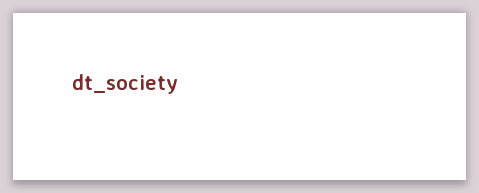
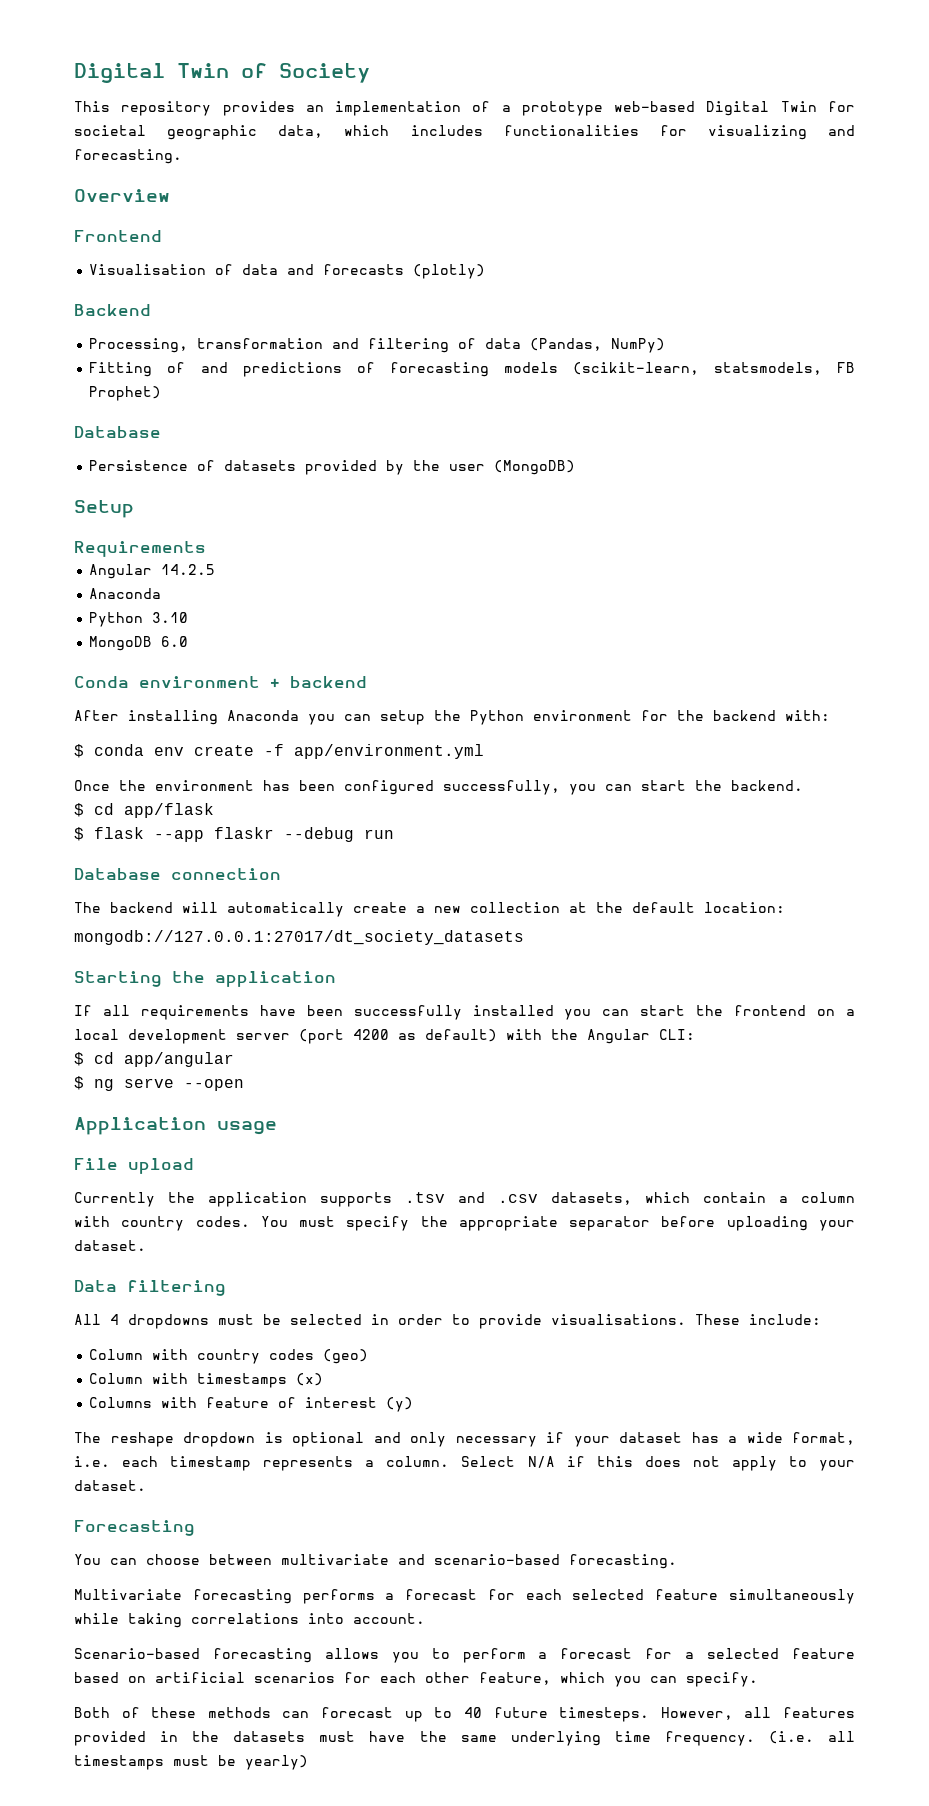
- dt_society
+ Digital Twin of Society
+ This repository provides an implementation of a prototype web-based Digital Twin for societal geographic data, which includes functionalities for visualizing and forecasting.
+ Overview
+ Frontend
+ Visualisation of data and forecasts (plotly)
+ Backend
+ Processing, transformation and filtering of data (Pandas, NumPy)
+ Fitting of and predictions of forecasting models (scikit-learn, statsmodels, FB Prophet)
+ Database
+ Persistence of datasets provided by the user (MongoDB)
+ Setup
+ Requirements
+ Angular 14.2.5
+ Anaconda
+ Python 3.10
+ MongoDB 6.0
+ Conda environment + backend
+ After installing Anaconda you can setup the Python environment for the backend with:
+ $ conda env create -f app/environment.yml
+ Once the environment has been configured successfully, you can start the backend.
+ $ cd app/flask
+ $ flask --app flaskr --debug run
+ Database connection
+ The backend will automatically create a new collection at the default location:
+ mongodb://127.0.0.1:27017/dt_society_datasets
+ Starting the application
+ If all requirements have been successfully installed you can start the frontend on a local development server (port 4200 as default) with the Angular CLI:
+ $ cd app/angular
+ $ ng serve --open
+ Application usage
+ File upload
+ Currently the application supports .tsv and .csv datasets, which contain a column with country codes. You must specify the appropriate separator before uploading your dataset.
+ Data filtering
+ All 4 dropdowns must be selected in order to provide visualisations. These include:
+ Column with country codes (geo)
+ Column with timestamps (x)
+ Columns with feature of interest (y)
+ The reshape dropdown is optional and only necessary if your dataset has a wide format, i.e. each timestamp represents a column. Select N/A if this does not apply to your dataset.
+ Forecasting
+ You can choose between multivariate and scenario-based forecasting.
+ Multivariate forecasting performs a forecast for each selected feature simultaneously while taking correlations into account.
+ Scenario-based forecasting allows you to perform a forecast for a selected feature based on artificial scenarios for each other feature, which you can specify.
+ Both of these methods can forecast up to 40 future timesteps. However, all features provided in the datasets must have the same underlying time frequency. (i.e. all timestamps must be yearly)

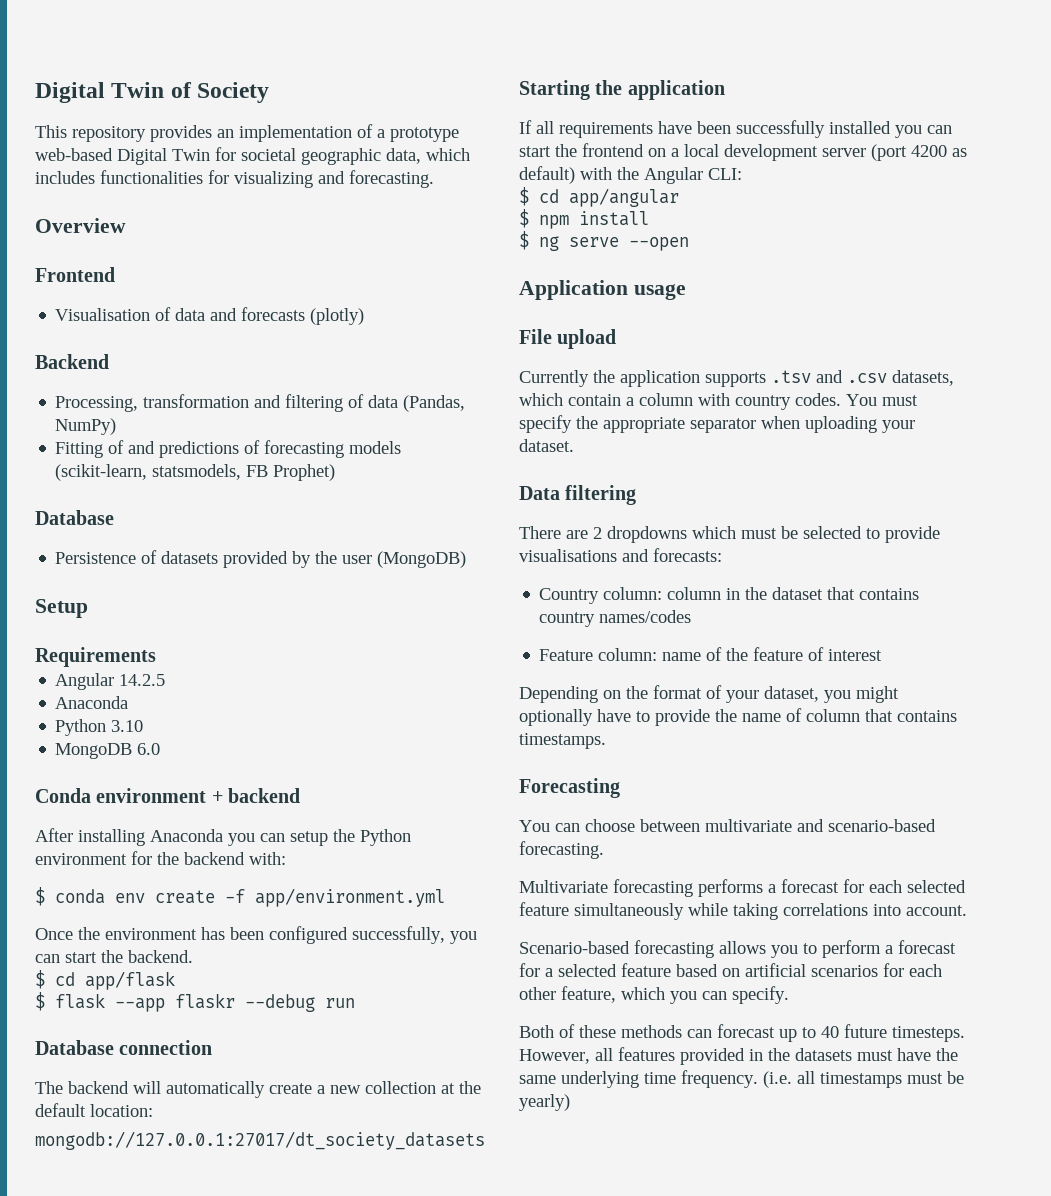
+ $ npm install
- You must specify the appropriate separator before uploading your dataset.
+ You must specify the appropriate separator when uploading your dataset.
- All 4 dropdowns must be selected in order to provide visualisations. These include:
- Column with country codes (geo)
- Column with timestamps (x)
- Columns with feature of interest (y)
- The reshape dropdown is optional and only necessary if your dataset has a wide format, i.e. each timestamp represents a column. Select N/A if this does not apply to your dataset.
+ There are 2 dropdowns which must be selected to provide visualisations and forecasts:
+ Country column: column in the dataset that contains country names/codes
+ Feature column: name of the feature of interest
+ Depending on the format of your dataset, you might optionally have to provide the name of column that contains timestamps.

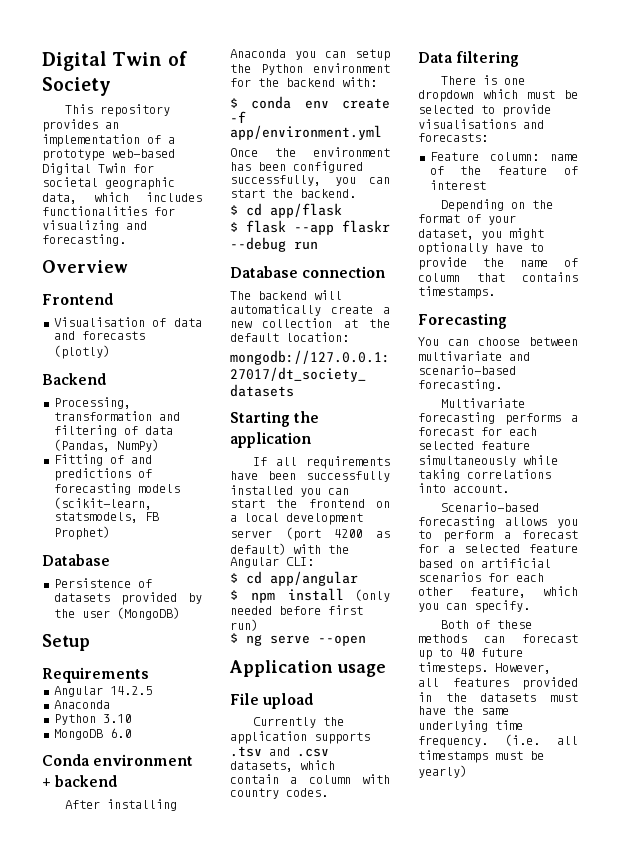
- $ npm install
+ $ npm install (only needed before first run)
- You must specify the appropriate separator when uploading your dataset.
- There are 2 dropdowns which must be selected to provide visualisations and forecasts:
+ There is one dropdown which must be selected to provide visualisations and forecasts:
- Country column: column in the dataset that contains country names/codes

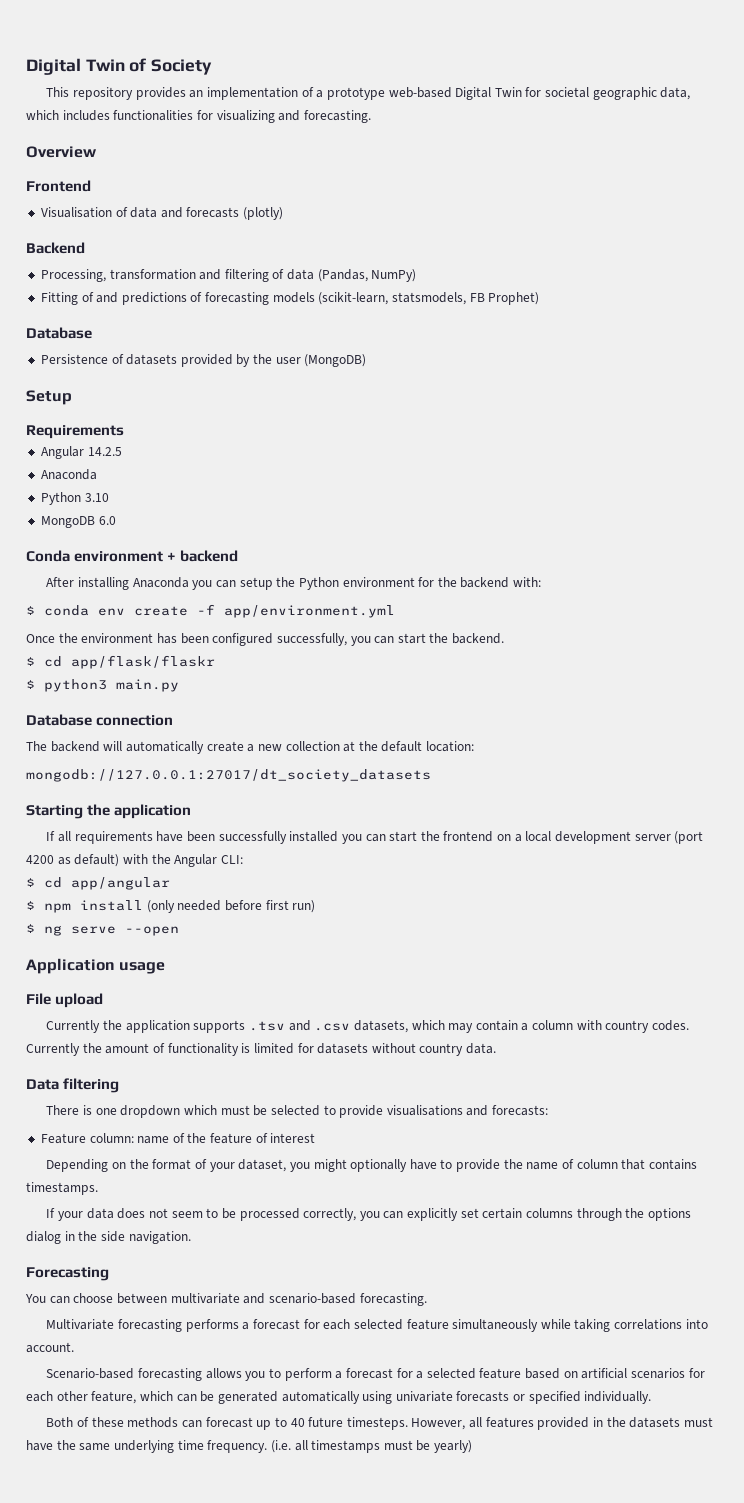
- $ cd app/flask
- $ flask --app flaskr --debug run
+ $ cd app/flask/flaskr
+ $ python3 main.py
- Currently the application supports .tsv and .csv datasets, which contain a column with country codes.
+ Currently the application supports .tsv and .csv datasets, which may contain a column with country codes. Currently the amount of functionality is limited for datasets without country data.
+ If your data does not seem to be processed correctly, you can explicitly set certain columns through the options dialog in the side navigation.
- Scenario-based forecasting allows you to perform a forecast for a selected feature based on artificial scenarios for each other feature, which you can specify.
+ Scenario-based forecasting allows you to perform a forecast for a selected feature based on artificial scenarios for each other feature, which can be generated automatically using univariate forecasts or specified individually.

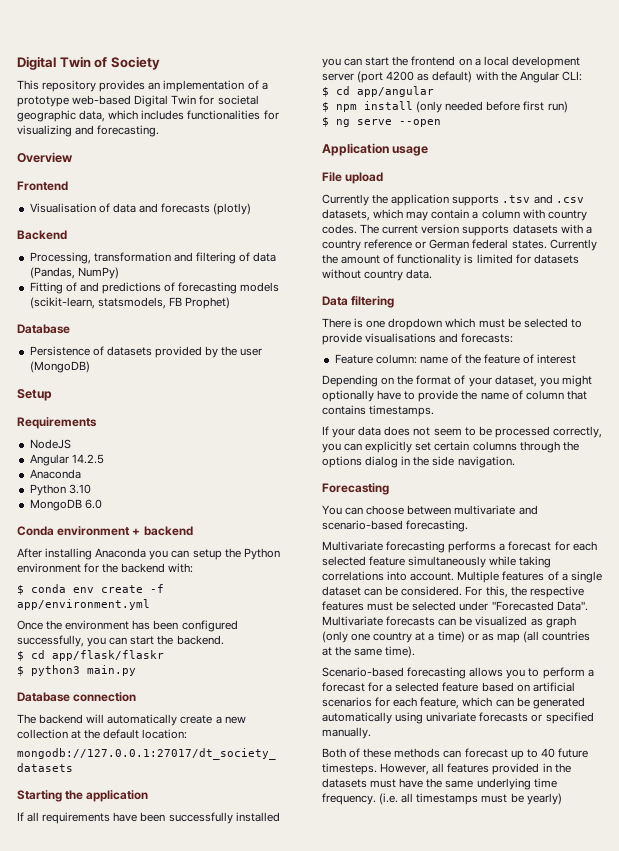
+ NodeJS
+ The current version supports datasets with a country reference or German federal states.
+ Multiple features of a single dataset can be considered. For this, the respective features must be selected under "Forecasted Data". Multivariate forecasts can be visualized as graph (only one country at a time) or as map (all countries at the same time).
- Scenario-based forecasting allows you to perform a forecast for a selected feature based on artificial scenarios for each other feature, which can be generated automatically using univariate forecasts or specified individually.
+ Scenario-based forecasting allows you to perform a forecast for a selected feature based on artificial scenarios for each feature, which can be generated automatically using univariate forecasts or specified manually.

